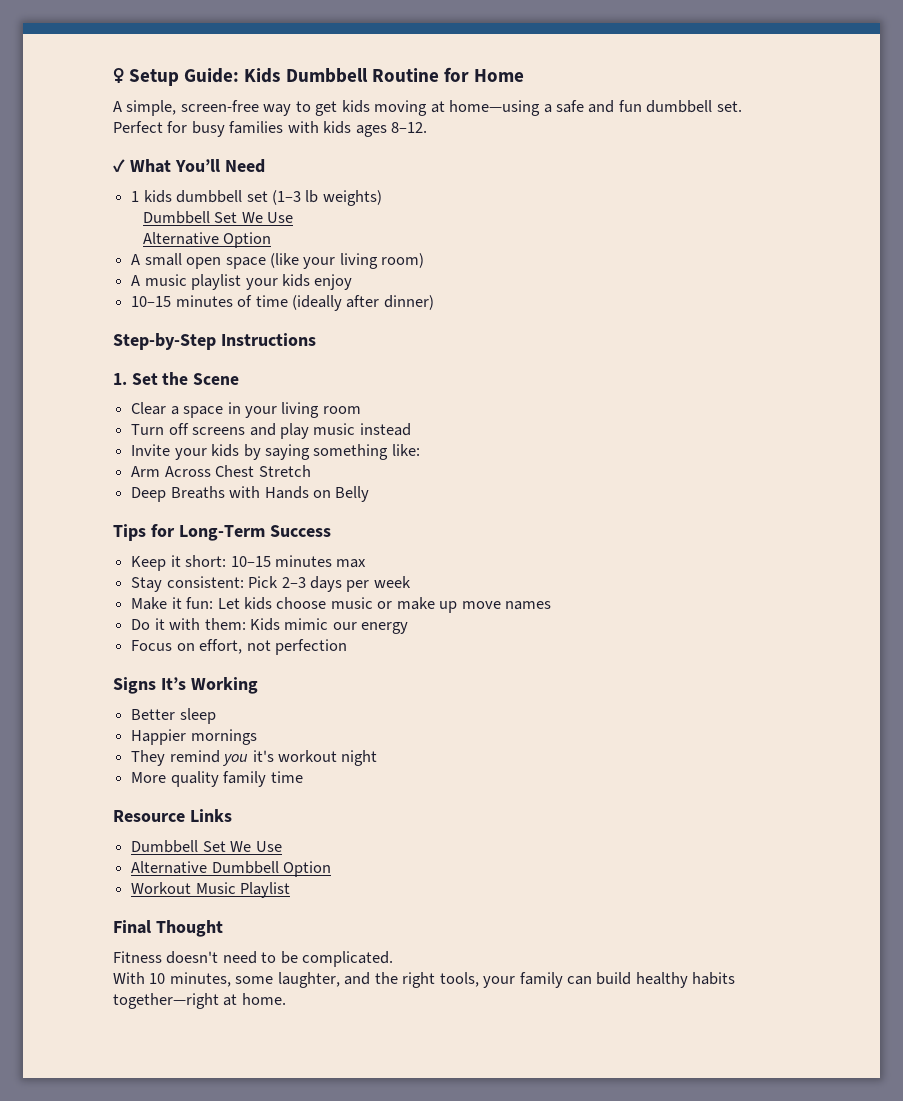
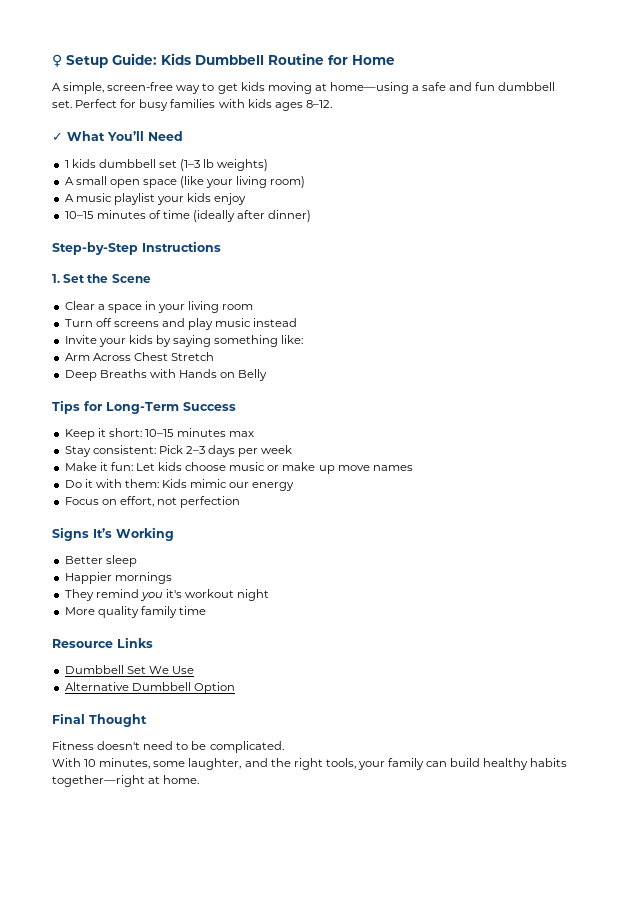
  1 kids dumbbell set (1–3 lb weights)
- Dumbbell Set We Use
- Alternative Option
- Workout Music Playlist

